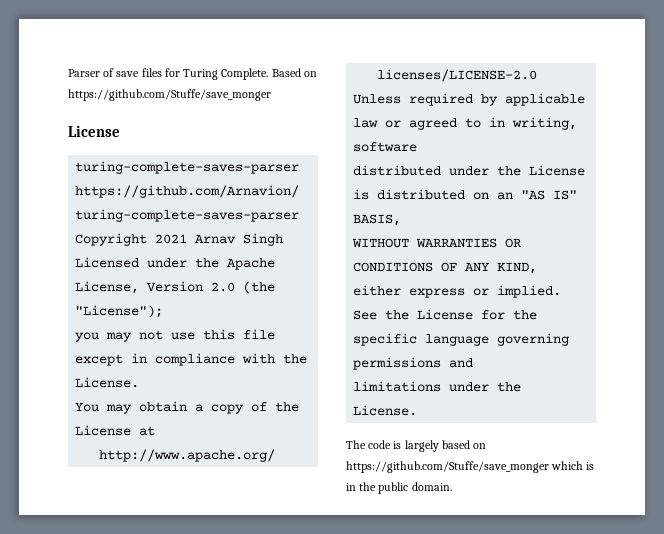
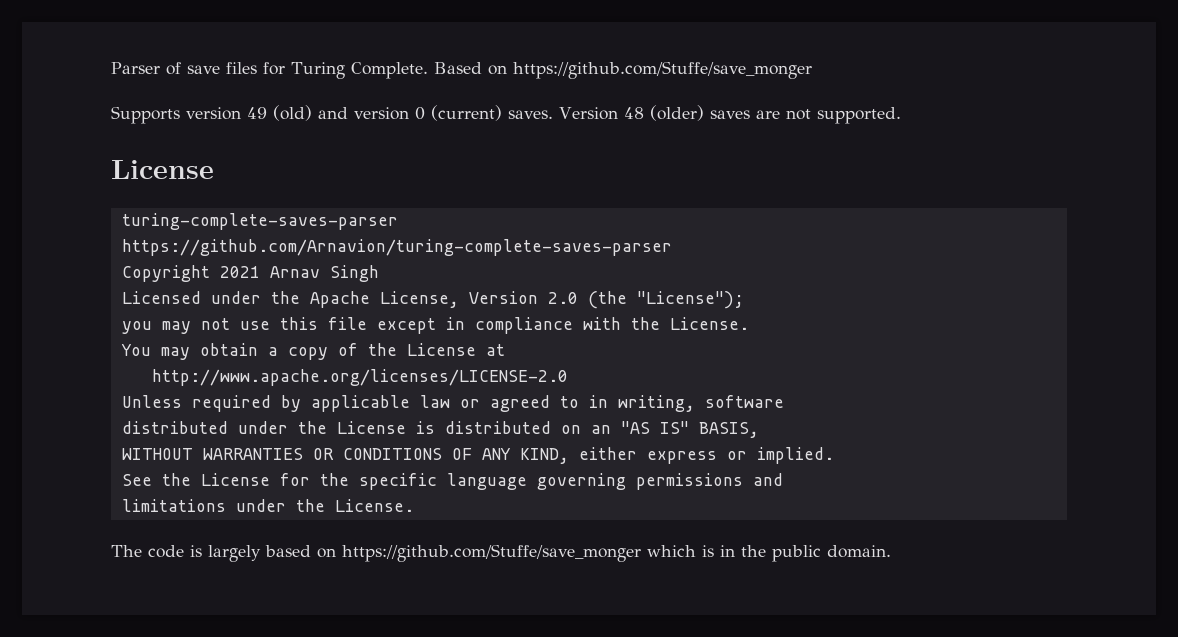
+ Supports version 49 (old) and version 0 (current) saves. Version 48 (older) saves are not supported.

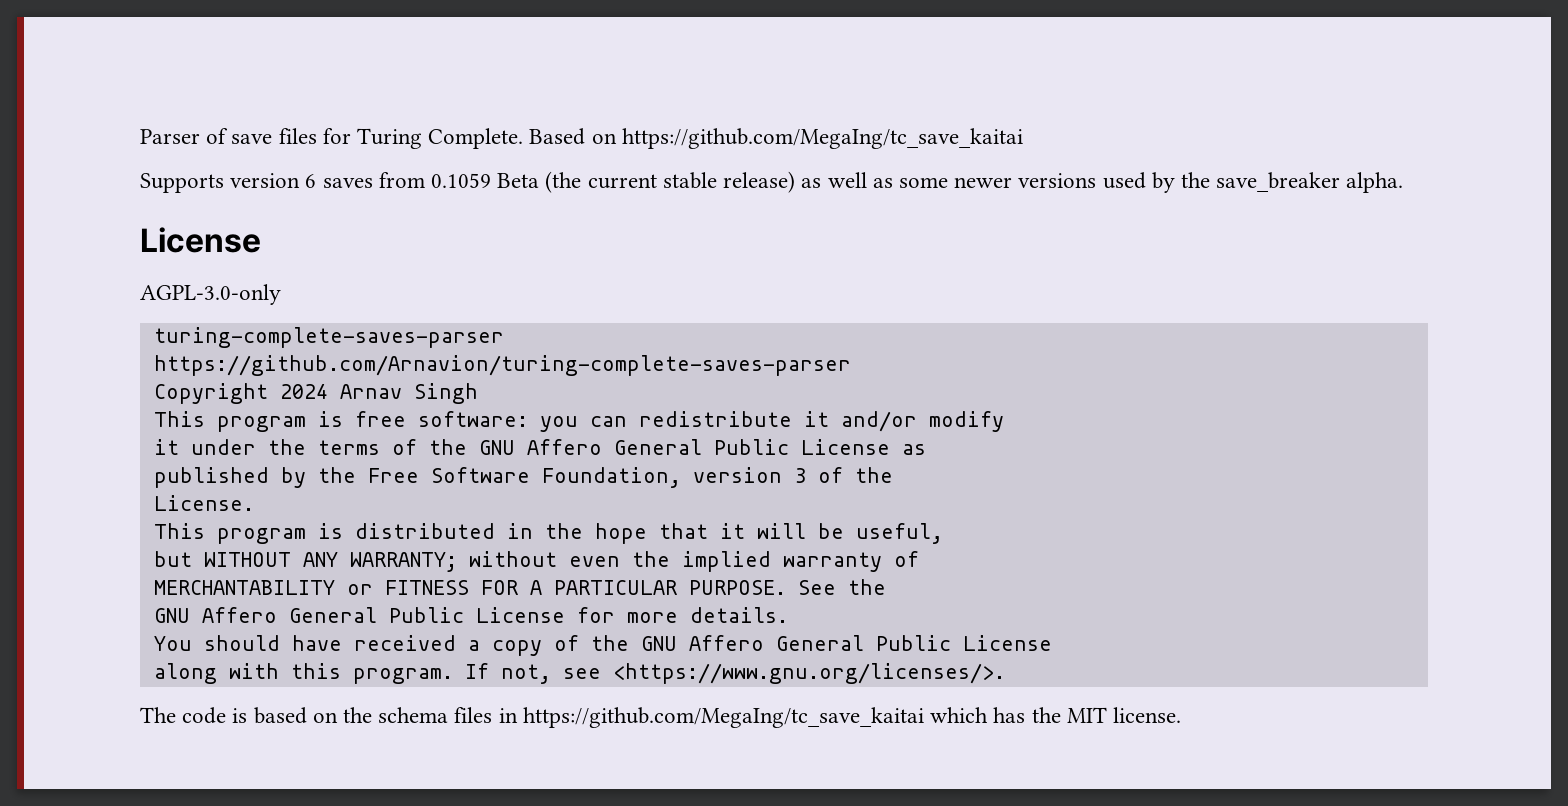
- Based on https://github.com/Stuffe/save_monger
+ Based on https://github.com/MegaIng/tc_save_kaitai
- Supports version 49 (old) and version 0 (current) saves. Version 48 (older) saves are not supported.
+ Supports version 6 saves from 0.1059 Beta (the current stable release) as well as some newer versions used by the save_breaker alpha.
  License
+ AGPL-3.0-only
- Copyright 2021 Arnav Singh
+ Copyright 2024 Arnav Singh
- Licensed under the Apache License, Version 2.0 (the "License");
- you may not use this file except in compliance with the License.
- You may obtain a copy of the License at
- http://www.apache.org/licenses/LICENSE-2.0
- Unless required by applicable law or agreed to in writing, software
- distributed under the License is distributed on an "AS IS" BASIS,
- WITHOUT WARRANTIES OR CONDITIONS OF ANY KIND, either express or implied.
- See the License for the specific language governing permissions and
- limitations under the License.
+ This program is free software: you can redistribute it and/or modify
+ it under the terms of the GNU Affero General Public License as
+ published by the Free Software Foundation, version 3 of the
+ License.
+ This program is distributed in the hope that it will be useful,
+ but WITHOUT ANY WARRANTY; without even the implied warranty of
+ MERCHANTABILITY or FITNESS FOR A PARTICULAR PURPOSE. See the
+ GNU Affero General Public License for more details.
+ You should have received a copy of the GNU Affero General Public License
+ along with this program. If not, see <https://www.gnu.org/licenses/>.
- The code is largely based on https://github.com/Stuffe/save_monger which is in the public domain.
+ The code is based on the schema files in https://github.com/MegaIng/tc_save_kaitai which has the MIT license.

